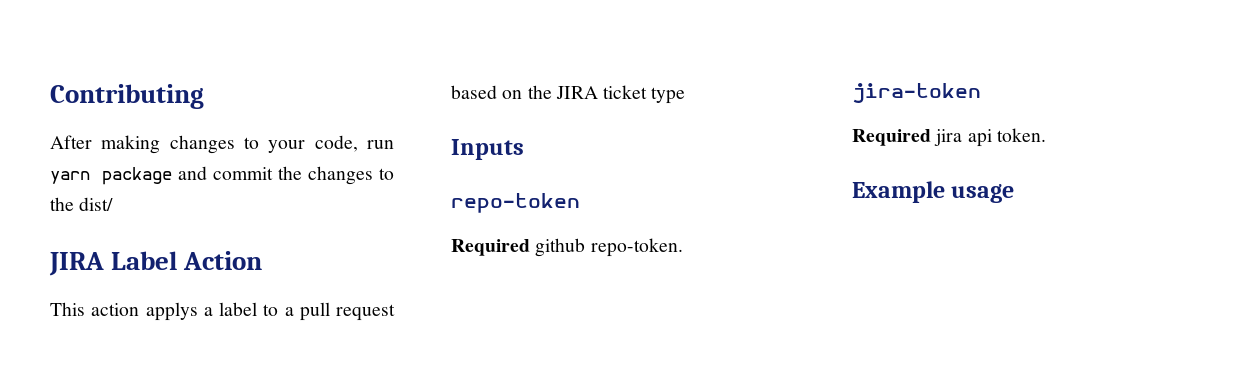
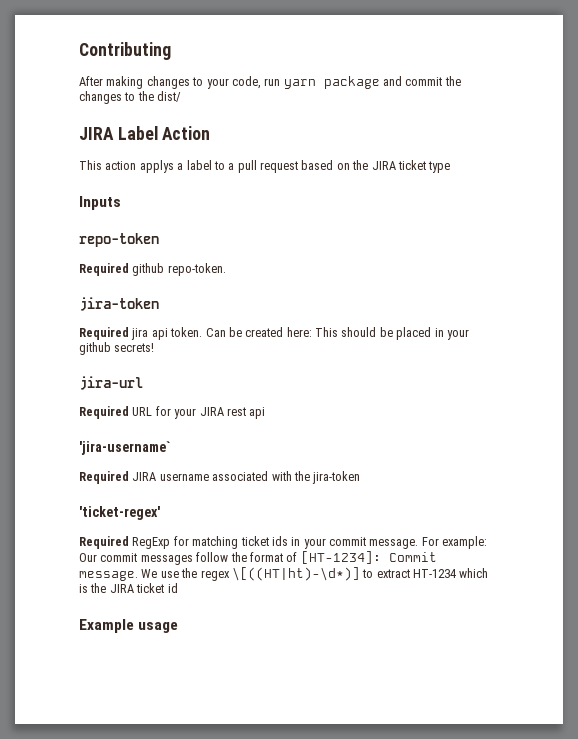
+ Can be created here: This should be placed in your github secrets!
+ jira-url
+ Required URL for your JIRA rest api
+ 'jira-username`
+ Required JIRA username associated with the jira-token
+ 'ticket-regex'
+ Required RegExp for matching ticket ids in your commit message. For example: Our commit messages follow the format of [HT-1234]: Commit message. We use the regex \[((HT|ht)-\d*)] to extract HT-1234 which is the JIRA ticket id

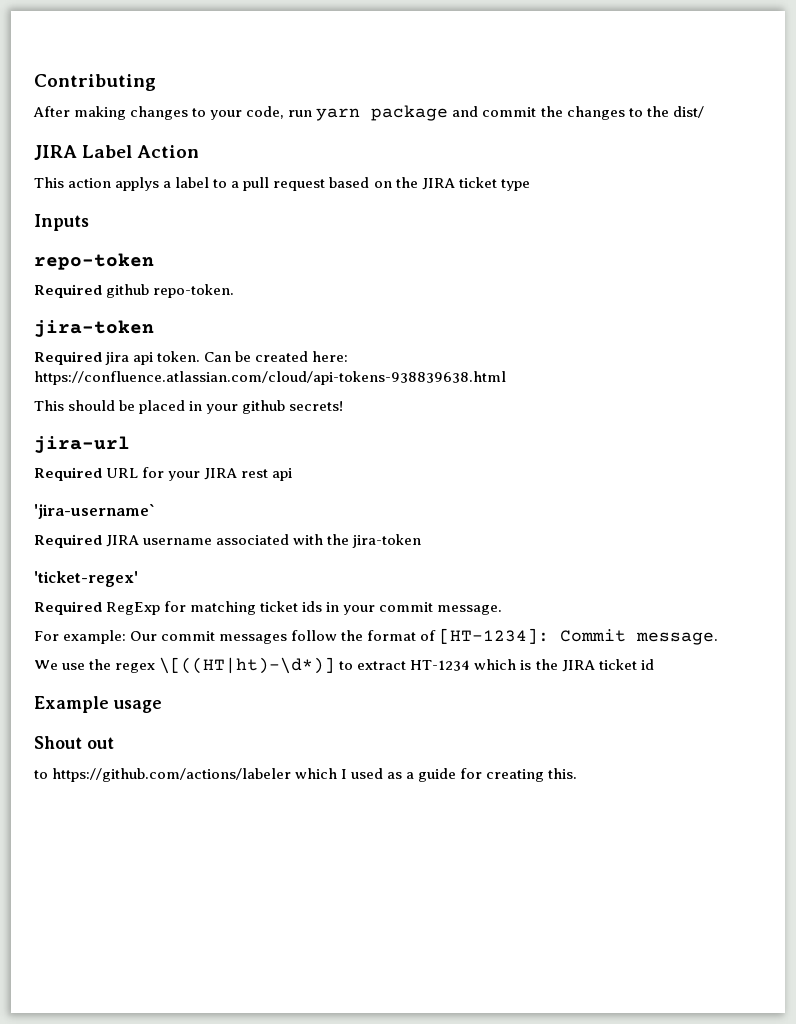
- Can be created here: This should be placed in your github secrets!
+ Can be created here: https://confluence.atlassian.com/cloud/api-tokens-938839638.html
+ This should be placed in your github secrets!
- Required RegExp for matching ticket ids in your commit message. For example: Our commit messages follow the format of [HT-1234]: Commit message. We use the regex \[((HT|ht)-\d*)] to extract HT-1234 which is the JIRA ticket id
+ Required RegExp for matching ticket ids in your commit message.
+ For example: Our commit messages follow the format of [HT-1234]: Commit message.
+ We use the regex \[((HT|ht)-\d*)] to extract HT-1234 which is the JIRA ticket id
+ Shout out
+ to https://github.com/actions/labeler which I used as a guide for creating this.

